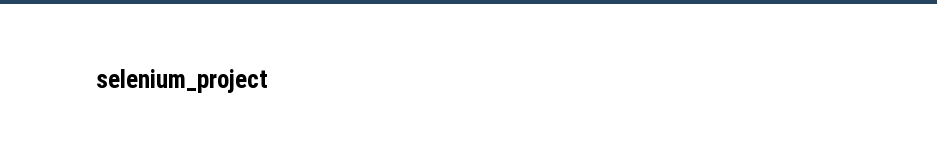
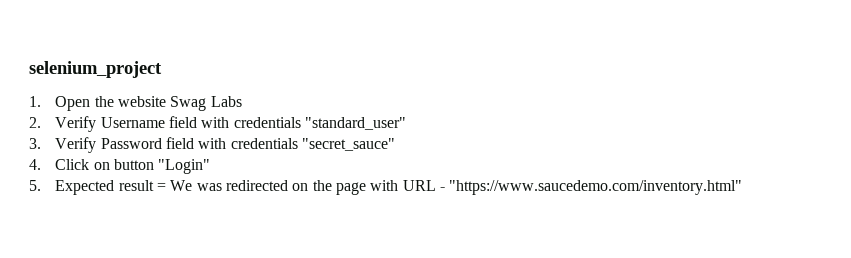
+ 1. Open the website Swag Labs
+ 2. Verify Username field with credentials "standard_user"
+ 3. Verify Password field with credentials "secret_sauce"
+ 4. Click on button "Login"
+ 5. Expected result = We was redirected on the page with URL - "https://www.saucedemo.com/inventory.html"

